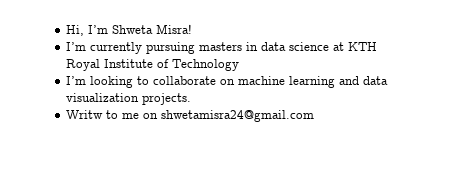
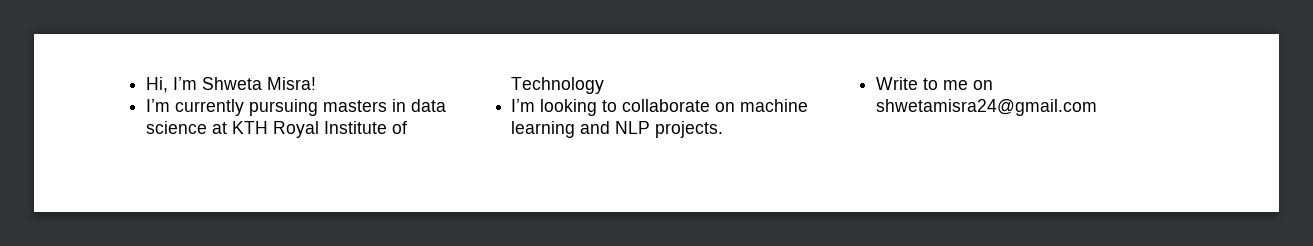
- I’m looking to collaborate on machine learning and data visualization projects.
+ I’m looking to collaborate on machine learning and NLP projects.
- Writw to me on shwetamisra24@gmail.com
+ Write to me on shwetamisra24@gmail.com

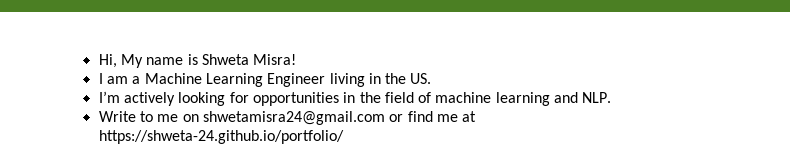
- Hi, I’m Shweta Misra!
+ Hi, My name is Shweta Misra!
- I’m currently pursuing masters in data science at KTH Royal Institute of Technology
- I’m looking to collaborate on machine learning and NLP projects.
+ I am a Machine Learning Engineer living in the US.
+ I’m actively looking for opportunities in the field of machine learning and NLP.
- Write to me on shwetamisra24@gmail.com
+ Write to me on shwetamisra24@gmail.com or find me at https://shweta-24.github.io/portfolio/

